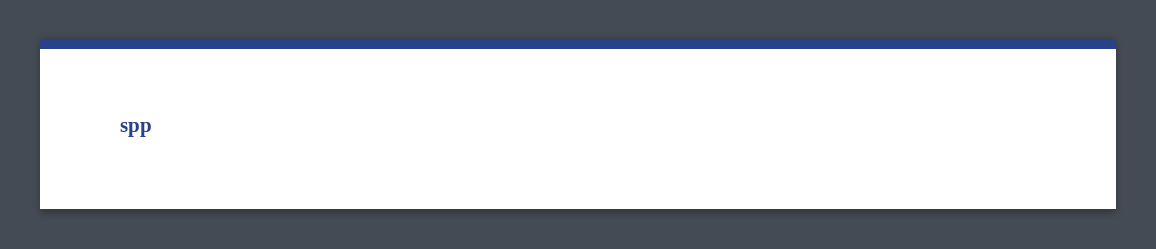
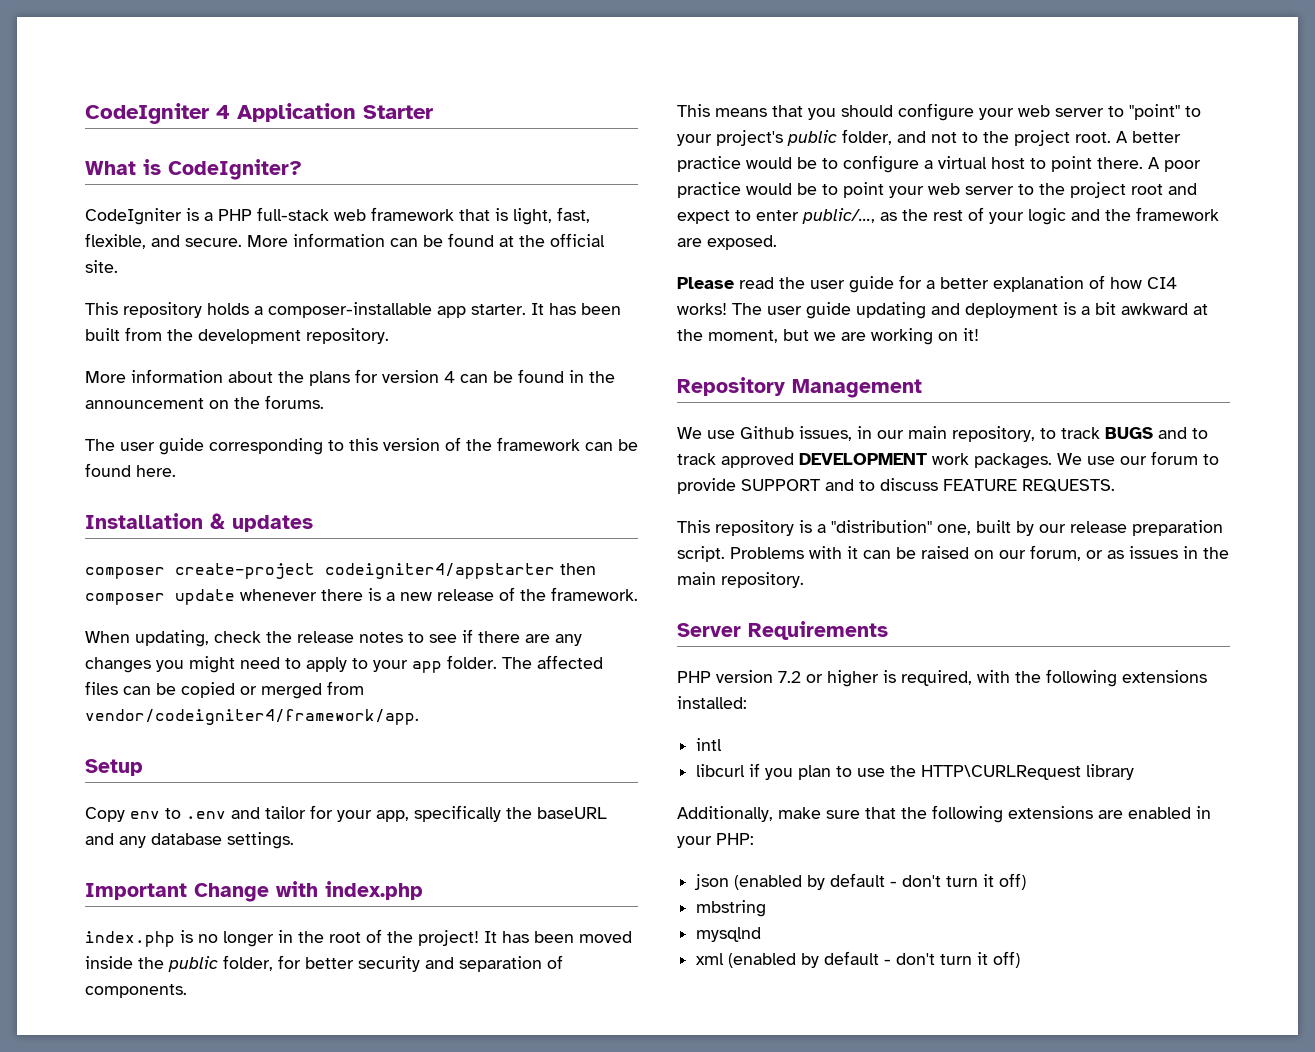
- spp
+ CodeIgniter 4 Application Starter
+ What is CodeIgniter?
+ CodeIgniter is a PHP full-stack web framework that is light, fast, flexible, and secure. More information can be found at the official site.
+ This repository holds a composer-installable app starter. It has been built from the development repository.
+ More information about the plans for version 4 can be found in the announcement on the forums.
+ The user guide corresponding to this version of the framework can be found here.
+ Installation & updates
+ composer create-project codeigniter4/appstarter then composer update whenever there is a new release of the framework.
+ When updating, check the release notes to see if there are any changes you might need to apply to your app folder. The affected files can be copied or merged from vendor/codeigniter4/framework/app.
+ Setup
+ Copy env to .env and tailor for your app, specifically the baseURL and any database settings.
+ Important Change with index.php
+ index.php is no longer in the root of the project! It has been moved inside the public folder, for better security and separation of components.
+ This means that you should configure your web server to "point" to your project's public folder, and not to the project root. A better practice would be to configure a virtual host to point there. A poor practice would be to point your web server to the project root and expect to enter public/..., as the rest of your logic and the framework are exposed.
+ Please read the user guide for a better explanation of how CI4 works! The user guide updating and deployment is a bit awkward at the moment, but we are working on it!
+ Repository Management
+ We use Github issues, in our main repository, to track BUGS and to track approved DEVELOPMENT work packages. We use our forum to provide SUPPORT and to discuss FEATURE REQUESTS.
+ This repository is a "distribution" one, built by our release preparation script. Problems with it can be raised on our forum, or as issues in the main repository.
+ Server Requirements
+ PHP version 7.2 or higher is required, with the following extensions installed:
+ intl
+ libcurl if you plan to use the HTTP\CURLRequest library
+ Additionally, make sure that the following extensions are enabled in your PHP:
+ json (enabled by default - don't turn it off)
+ mbstring
+ mysqlnd
+ xml (enabled by default - don't turn it off)

